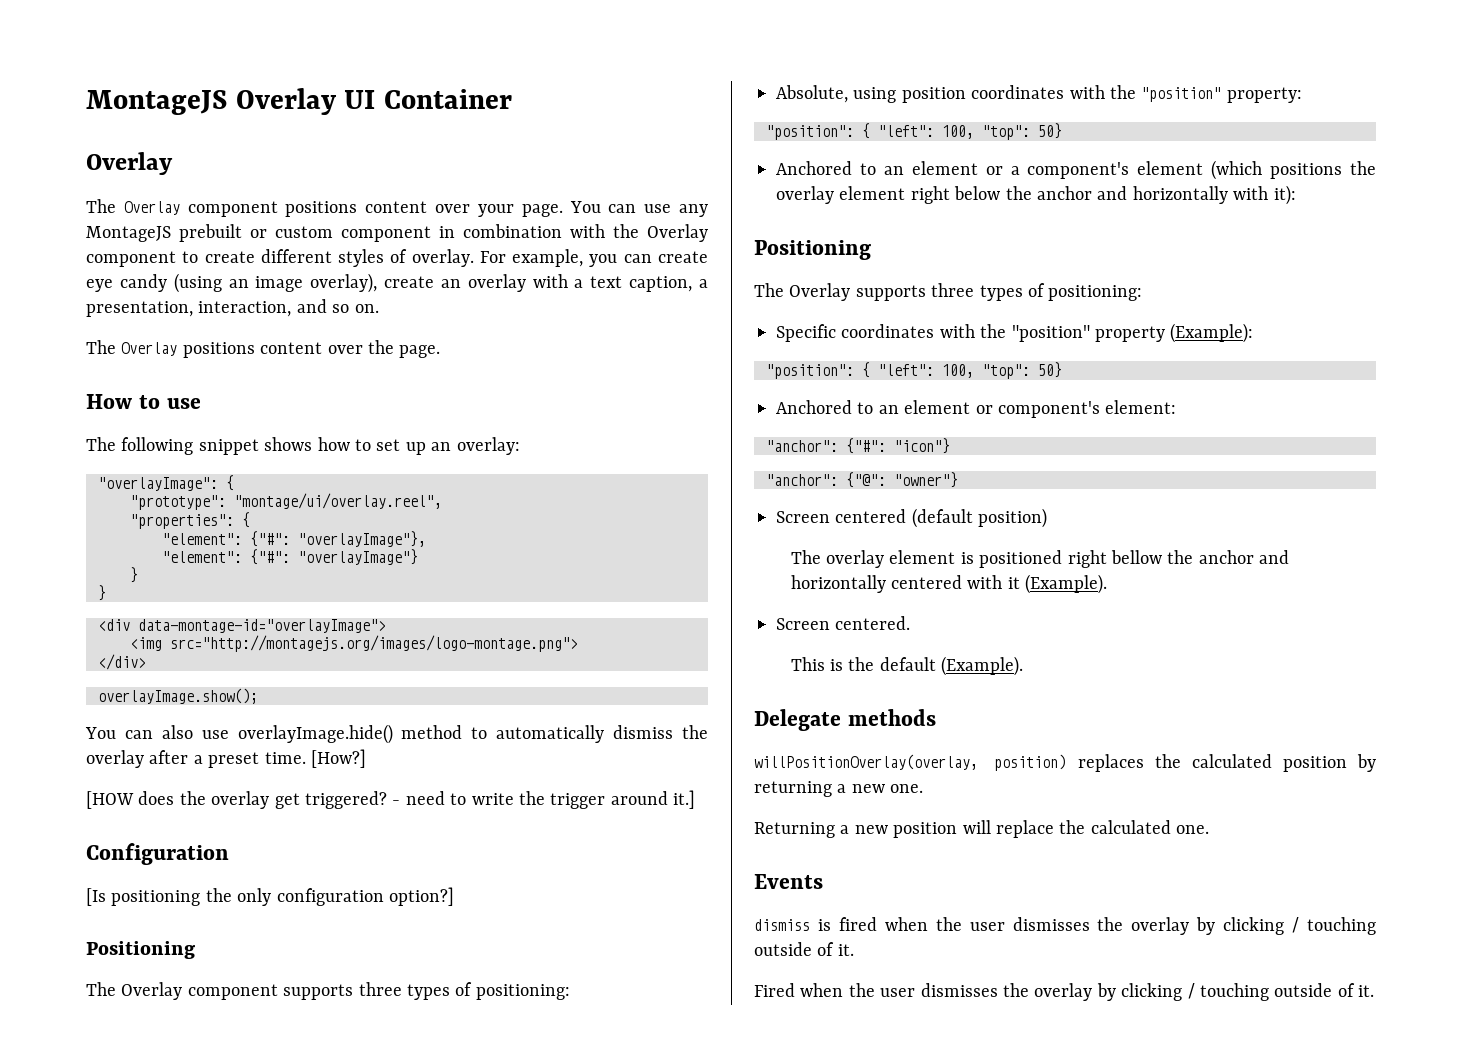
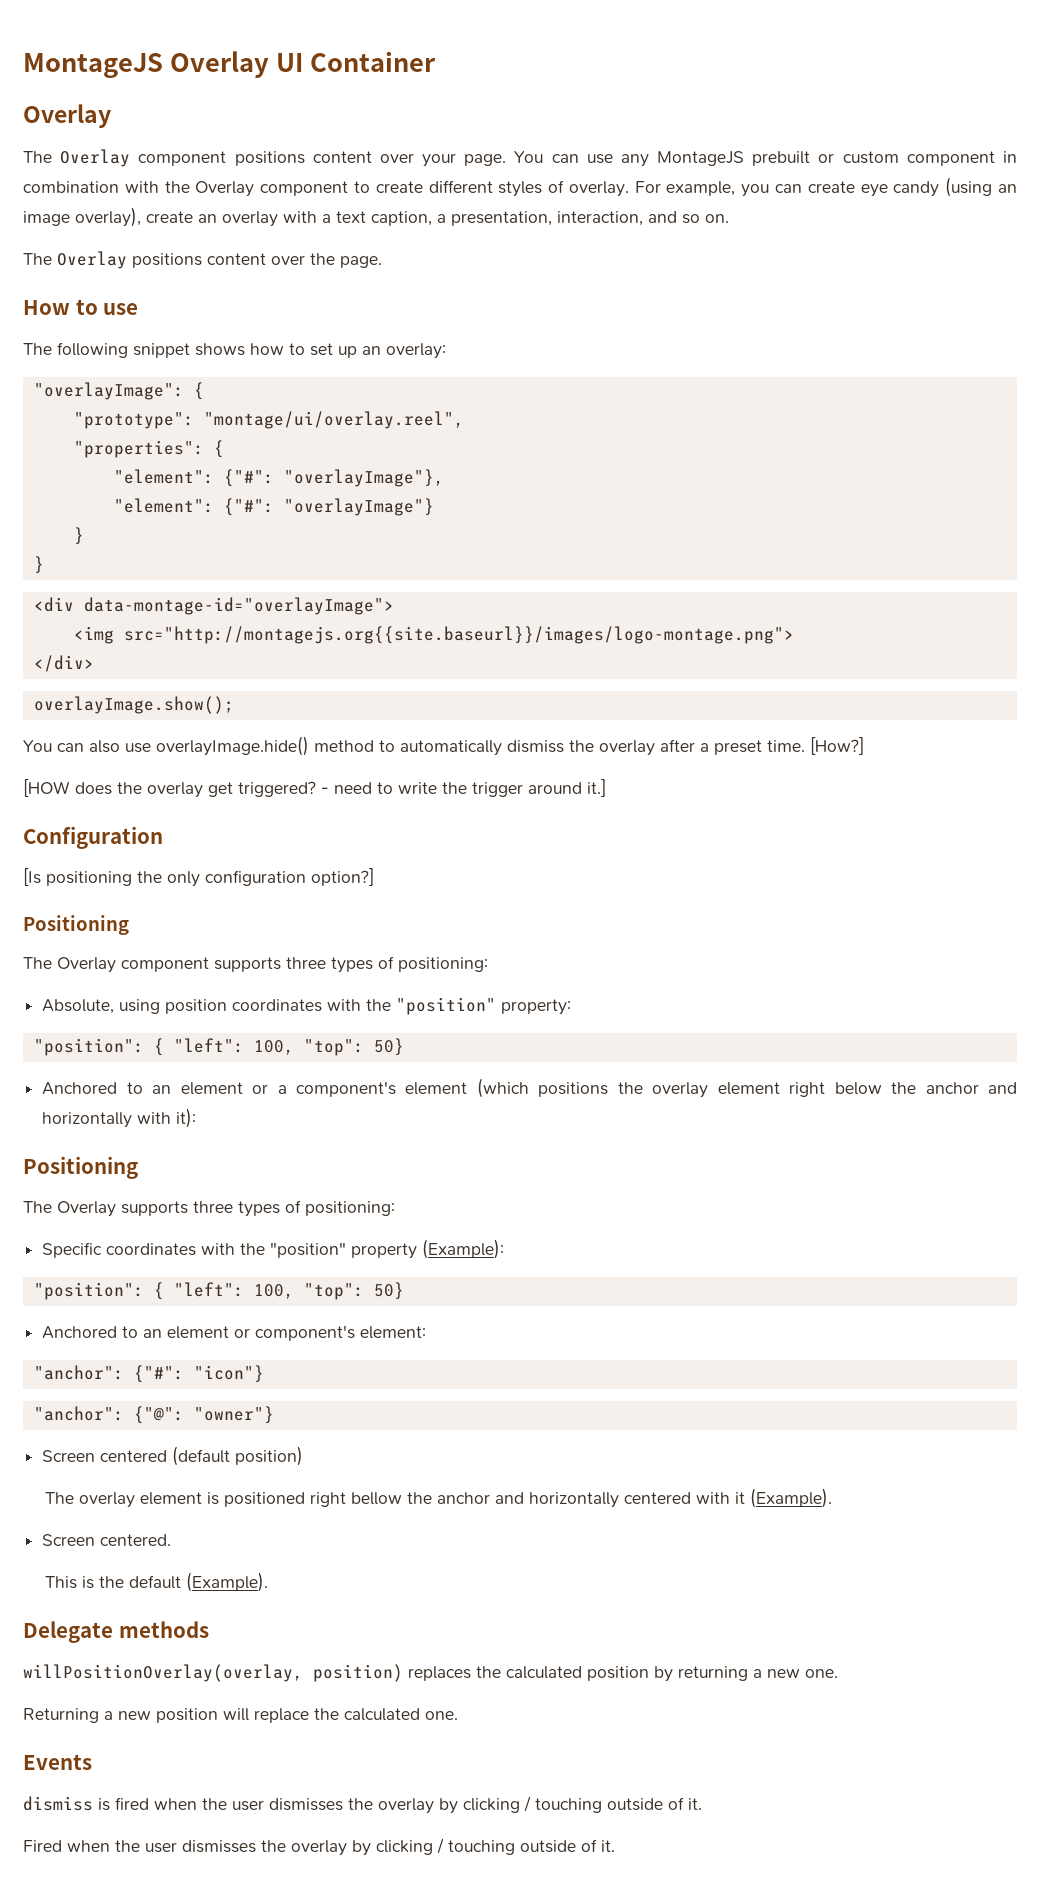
- <img src="http://montagejs.org/images/logo-montage.png">
+ <img src="http://montagejs.org{{site.baseurl}}/images/logo-montage.png">

